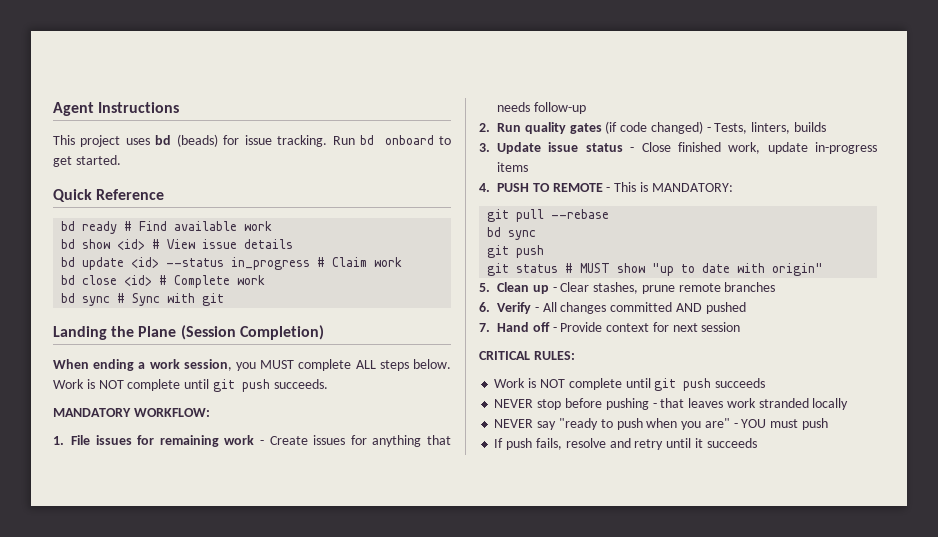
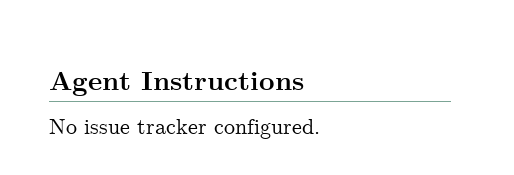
- This project uses bd (beads) for issue tracking. Run bd onboard to get started.
- Quick Reference
- bd ready # Find available work
- bd show <id> # View issue details
- bd update <id> --status in_progress # Claim work
- bd close <id> # Complete work
- bd sync # Sync with git
- Landing the Plane (Session Completion)
- When ending a work session, you MUST complete ALL steps below. Work is NOT complete until git push succeeds.
- MANDATORY WORKFLOW:
- 1. File issues for remaining work - Create issues for anything that needs follow-up
- 2. Run quality gates (if code changed) - Tests, linters, builds
- 3. Update issue status - Close finished work, update in-progress items
- 4. PUSH TO REMOTE - This is MANDATORY:
- git pull --rebase
- bd sync
- git push
- git status # MUST show "up to date with origin"
- 5. Clean up - Clear stashes, prune remote branches
- 6. Verify - All changes committed AND pushed
- 7. Hand off - Provide context for next session
- CRITICAL RULES:
- Work is NOT complete until git push succeeds
- NEVER stop before pushing - that leaves work stranded locally
- NEVER say "ready to push when you are" - YOU must push
- If push fails, resolve and retry until it succeeds
+ No issue tracker configured.

